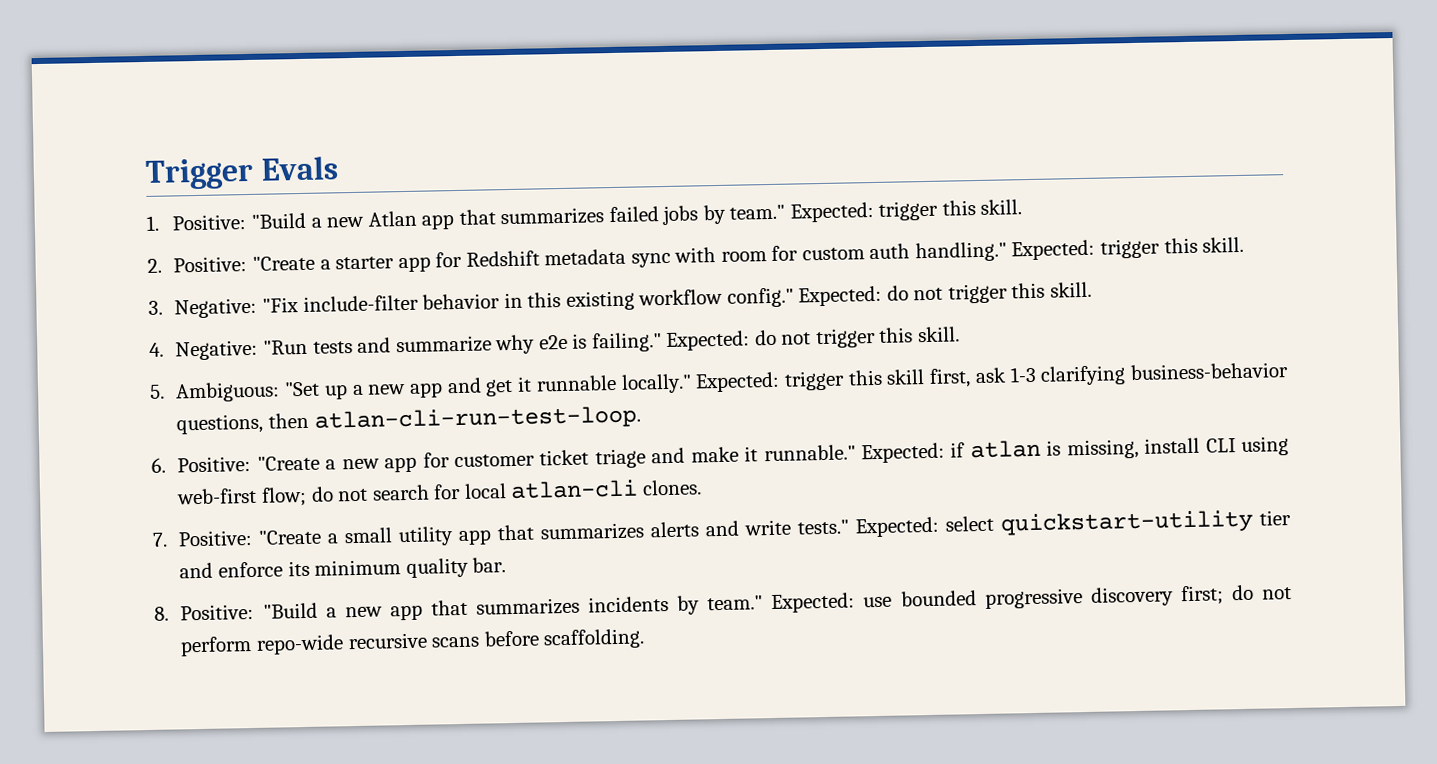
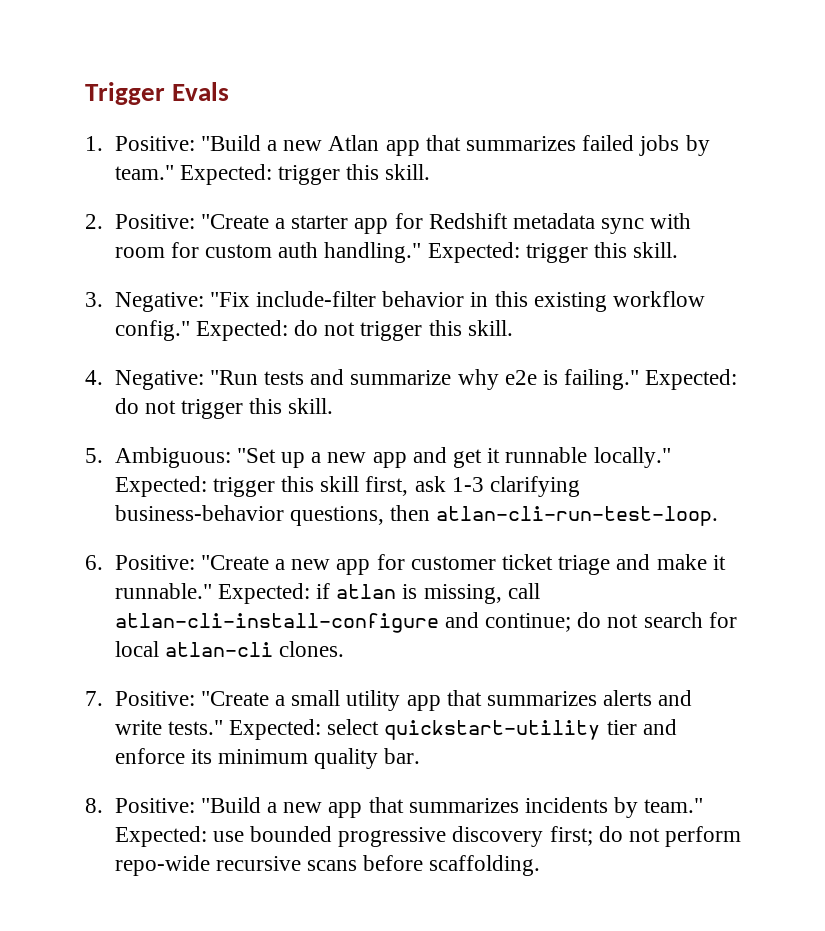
- Expected: if atlan is missing, install CLI using web-first flow; do not search for local atlan-cli clones.
+ Expected: if atlan is missing, call atlan-cli-install-configure and continue; do not search for local atlan-cli clones.

